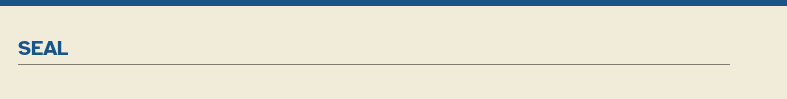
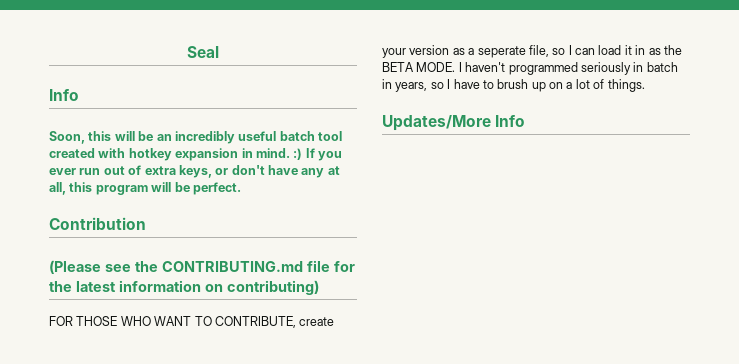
- SEAL
+ Seal
+ Info
+ Soon, this will be an incredibly useful batch tool created with hotkey expansion in mind. :) If you ever run out of extra keys, or don't have any at all, this program will be perfect.
+ Contribution
+ (Please see the CONTRIBUTING.md file for the latest information on contributing)
+ FOR THOSE WHO WANT TO CONTRIBUTE, create your version as a seperate file, so I can load it in as the BETA MODE. I haven't programmed seriously in batch in years, so I have to brush up on a lot of things.
+ Updates/More Info

